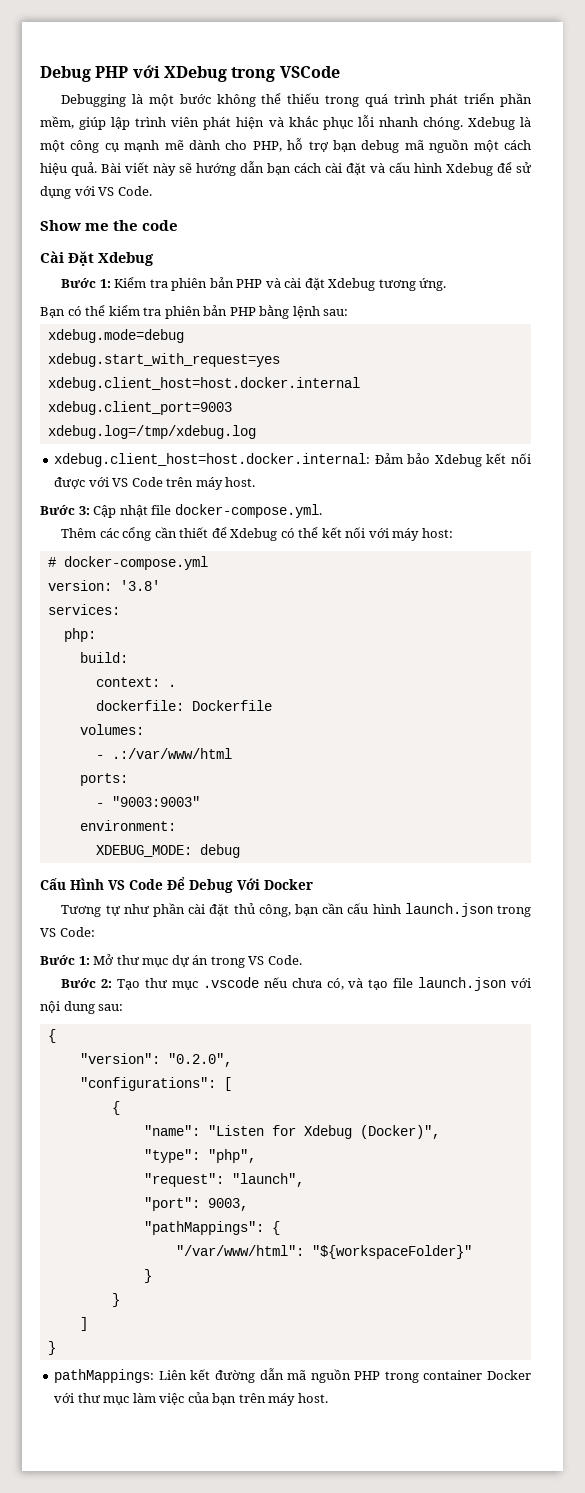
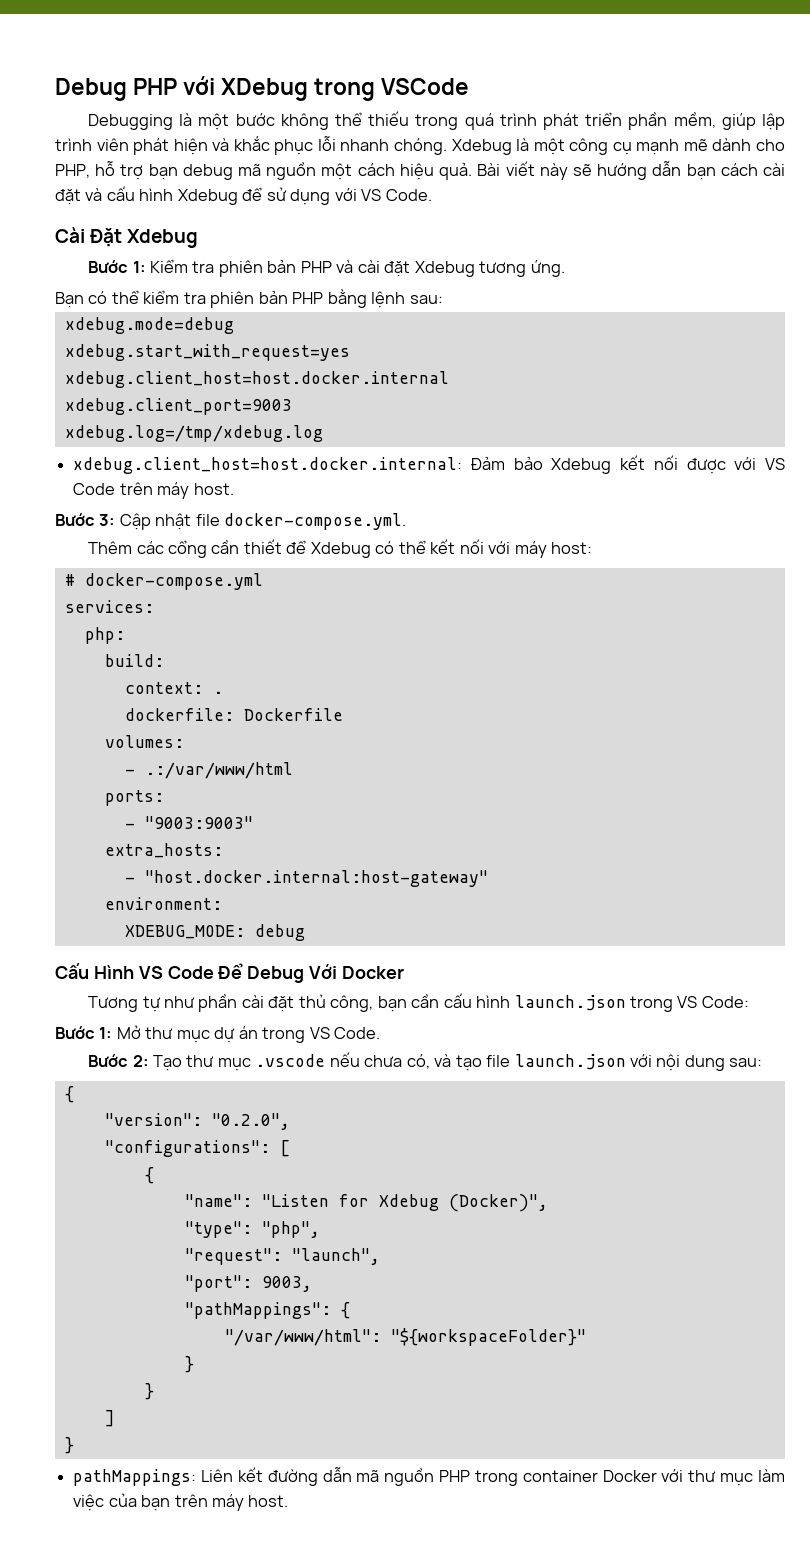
- Show me the code
- version: '3.8'
+ extra_hosts:
+ - "host.docker.internal:host-gateway"

